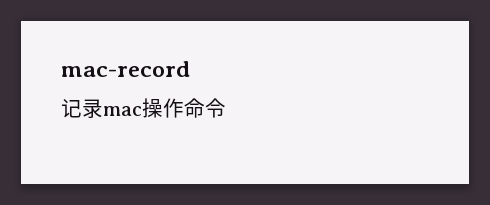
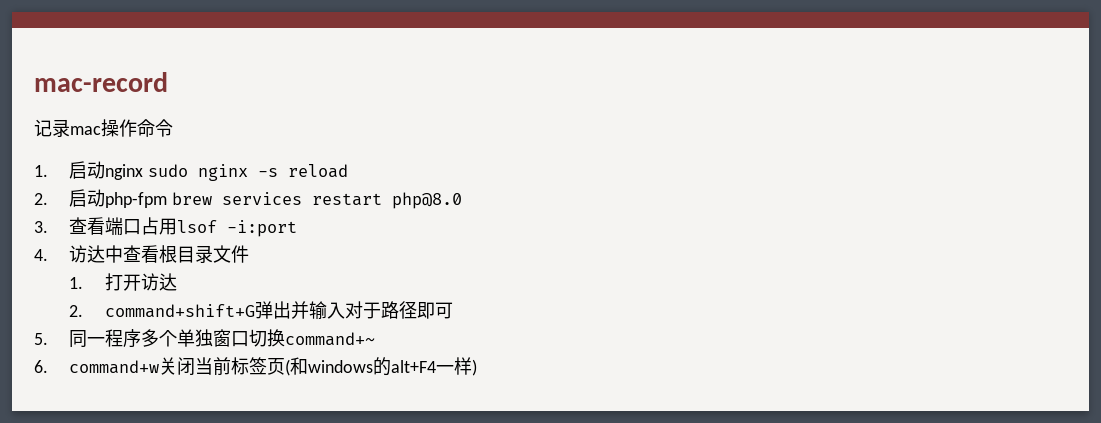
+ 1.启动nginx sudo nginx -s reload
+ 2.启动php-fpm brew services restart php@8.0
+ 3.查看端口占用lsof -i:port
+ 4.访达中查看根目录文件
+ 1.打开访达
+ 2. command+shift+G弹出并输入对于路径即可
+ 5.同一程序多个单独窗口切换command+~
+ 6. command+w关闭当前标签页(和windows的alt+F4一样)

